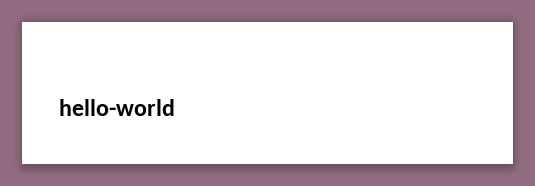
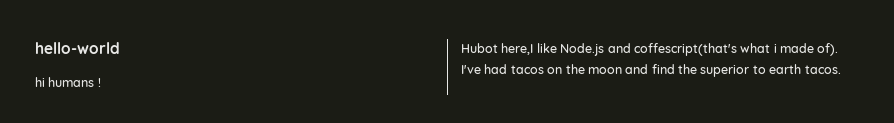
+ hi humans !
+ Hubot here,I like Node.js and coffescript(that's what i made of). I've had tacos on the moon and find the superior to earth tacos.

